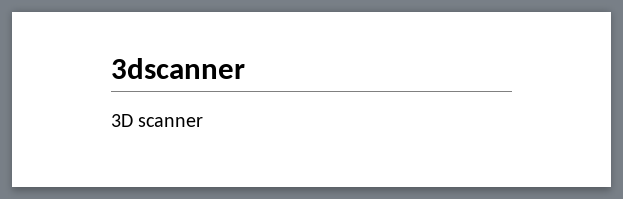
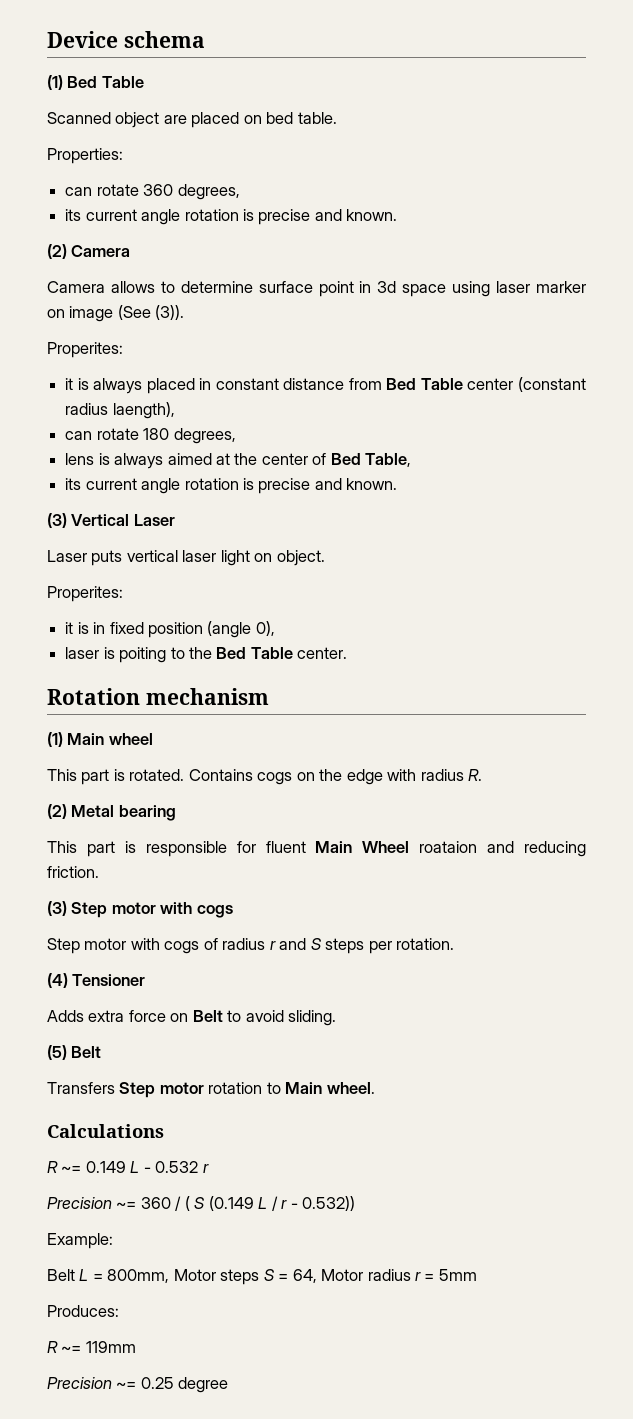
- 3dscanner
- 3D scanner
+ Device schema
+ (1) Bed Table
+ Scanned object are placed on bed table.
+ Properties:
+ can rotate 360 degrees,
+ its current angle rotation is precise and known.
+ (2) Camera
+ Camera allows to determine surface point in 3d space using laser marker on image (See (3)).
+ Properites:
+ it is always placed in constant distance from Bed Table center (constant radius laength),
+ can rotate 180 degrees,
+ lens is always aimed at the center of Bed Table,
+ its current angle rotation is precise and known.
+ (3) Vertical Laser
+ Laser puts vertical laser light on object.
+ Properites:
+ it is in fixed position (angle 0),
+ laser is poiting to the Bed Table center.
+ Rotation mechanism
+ (1) Main wheel
+ This part is rotated. Contains cogs on the edge with radius R.
+ (2) Metal bearing
+ This part is responsible for fluent Main Wheel roataion and reducing friction.
+ (3) Step motor with cogs
+ Step motor with cogs of radius r and S steps per rotation.
+ (4) Tensioner
+ Adds extra force on Belt to avoid sliding.
+ (5) Belt
+ Transfers Step motor rotation to Main wheel.
+ Calculations
+ R ~= 0.149 L - 0.532 r
+ Precision ~= 360 / ( S (0.149 L / r - 0.532))
+ Example:
+ Belt L = 800mm, Motor steps S = 64, Motor radius r = 5mm
+ Produces:
+ R ~= 119mm
+ Precision ~= 0.25 degree

